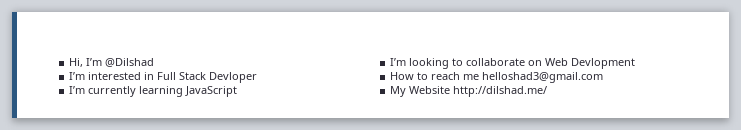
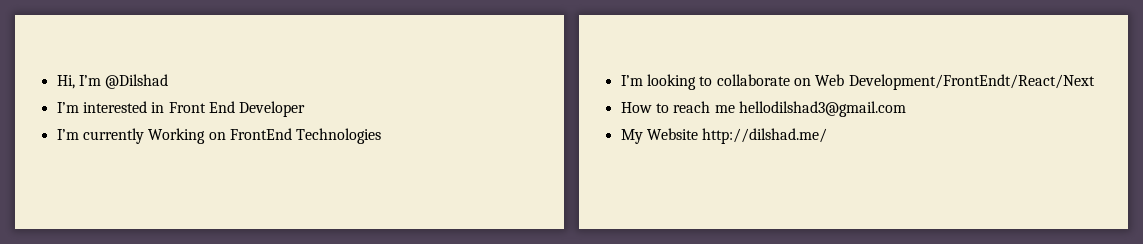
- I’m interested in Full Stack Devloper
+ I’m interested in Front End Developer
- I’m currently learning JavaScript
+ I’m currently Working on FrontEnd Technologies
- I’m looking to collaborate on Web Devlopment
+ I’m looking to collaborate on Web Development/FrontEndt/React/Next
- How to reach me helloshad3@gmail.com
+ How to reach me hellodilshad3@gmail.com

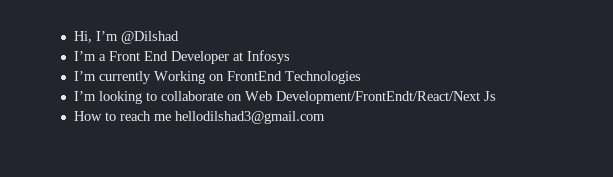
- I’m interested in Front End Developer
+ I’m a Front End Developer at Infosys
- I’m looking to collaborate on Web Development/FrontEndt/React/Next
+ I’m looking to collaborate on Web Development/FrontEndt/React/Next Js
- My Website http://dilshad.me/

